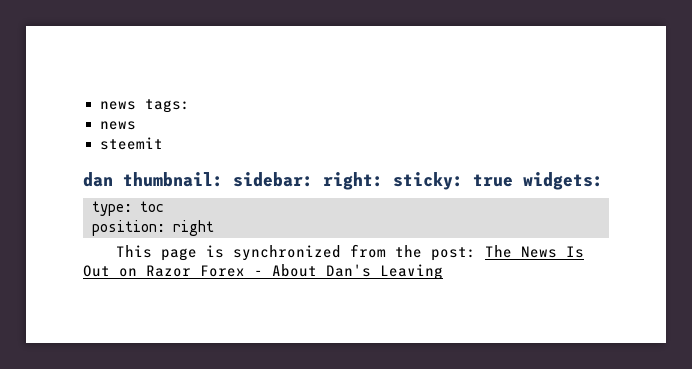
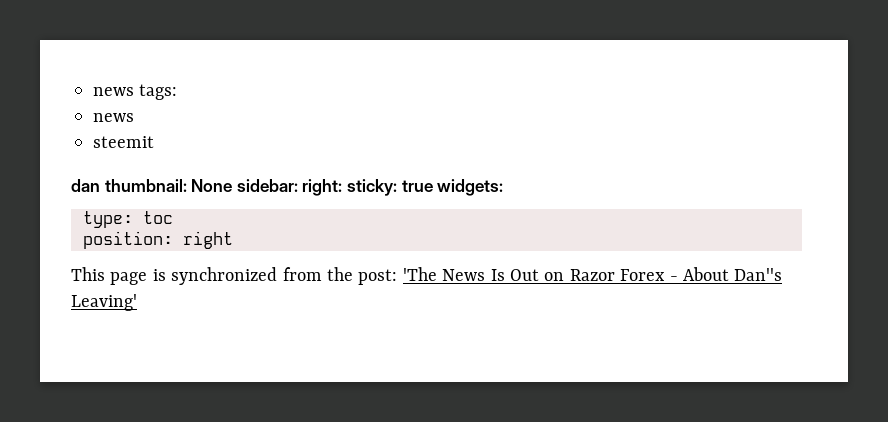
- dan thumbnail: sidebar: right: sticky: true widgets:
+ dan thumbnail: None sidebar: right: sticky: true widgets:
- This page is synchronized from the post: The News Is Out on Razor Forex - About Dan's Leaving
+ This page is synchronized from the post: 'The News Is Out on Razor Forex - About Dan''s Leaving'

